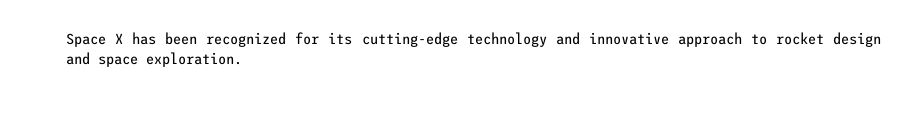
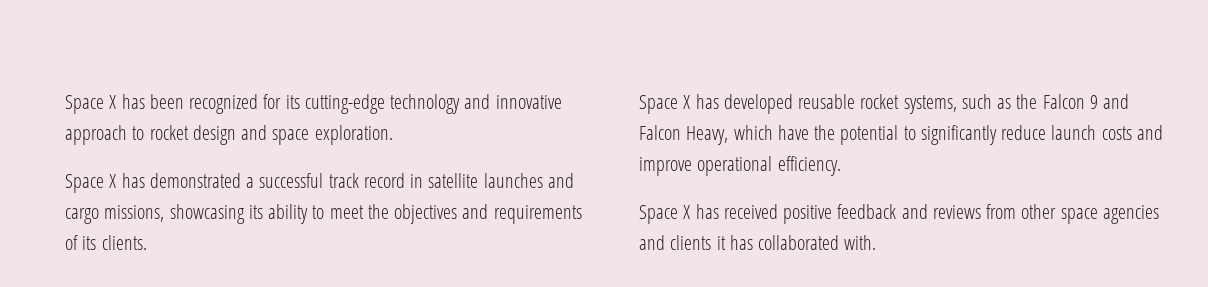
+ Space X has demonstrated a successful track record in satellite launches and cargo missions, showcasing its ability to meet the objectives and requirements of its clients.
+ Space X has developed reusable rocket systems, such as the Falcon 9 and Falcon Heavy, which have the potential to significantly reduce launch costs and improve operational efficiency.
+ Space X has received positive feedback and reviews from other space agencies and clients it has collaborated with.

